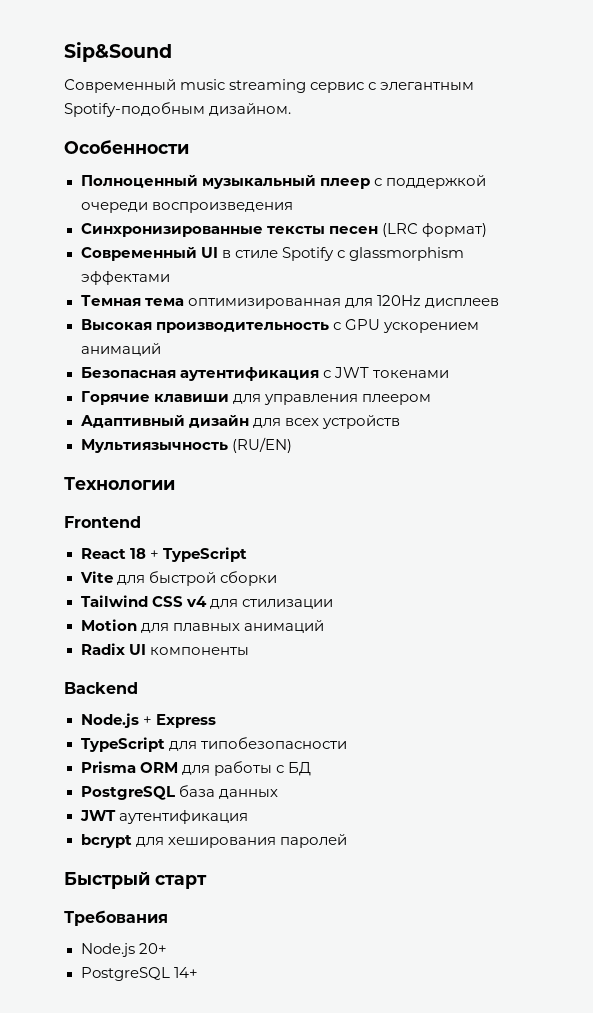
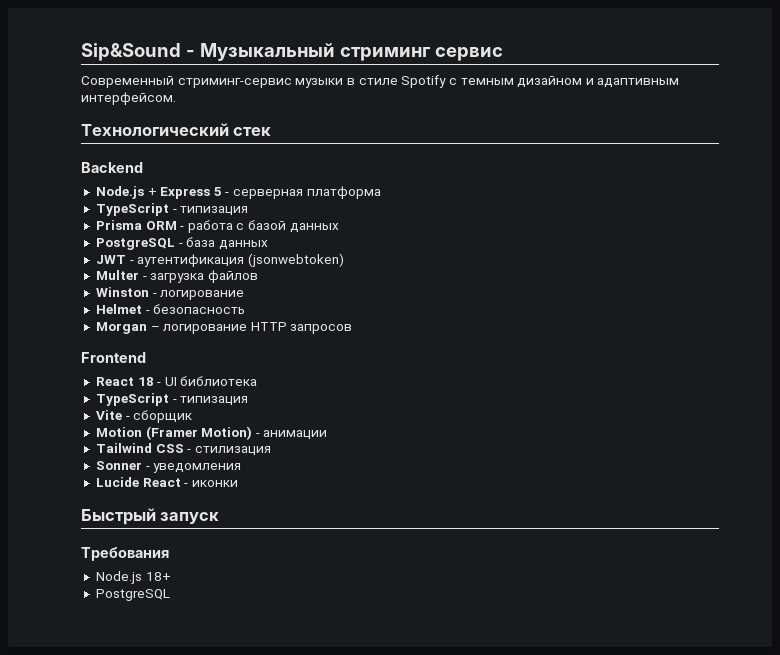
- Sip&Sound
- Современный music streaming сервис с элегантным Spotify-подобным дизайном.
- Особенности
- Полноценный музыкальный плеер с поддержкой очереди воспроизведения
- Синхронизированные тексты песен (LRC формат)
- Современный UI в стиле Spotify с glassmorphism эффектами
- Темная тема оптимизированная для 120Hz дисплеев
- Высокая производительность с GPU ускорением анимаций
- Безопасная аутентификация с JWT токенами
- Горячие клавиши для управления плеером
- Адаптивный дизайн для всех устройств
- Мультиязычность (RU/EN)
- Технологии
- Frontend
- React 18 + TypeScript
- Vite для быстрой сборки
- Tailwind CSS v4 для стилизации
- Motion для плавных анимаций
- Radix UI компоненты
+ Sip&Sound - Музыкальный стриминг сервис
+ Современный стриминг-сервис музыки в стиле Spotify с темным дизайном и адаптивным интерфейсом.
+ Технологический стек
- Node.js + Express
- TypeScript для типобезопасности
+ Node.js + Express 5 - серверная платформа
+ TypeScript - типизация
- Prisma ORM для работы с БД
- PostgreSQL база данных
+ Prisma ORM - работа с базой данных
+ PostgreSQL - база данных
- JWT аутентификация
- bcrypt для хеширования паролей
+ JWT - аутентификация (jsonwebtoken)
+ Multer - загрузка файлов
+ Winston - логирование
+ Helmet - безопасность
+ Morgan – логирование HTTP запросов
+ Frontend
+ React 18 - UI библиотека
+ TypeScript - типизация
+ Vite - сборщик
+ Motion (Framer Motion) - анимации
+ Tailwind CSS - стилизация
+ Sonner - уведомления
+ Lucide React - иконки
- Быстрый старт
+ Быстрый запуск
- Node.js 20+
- PostgreSQL 14+
+ Node.js 18+
+ PostgreSQL

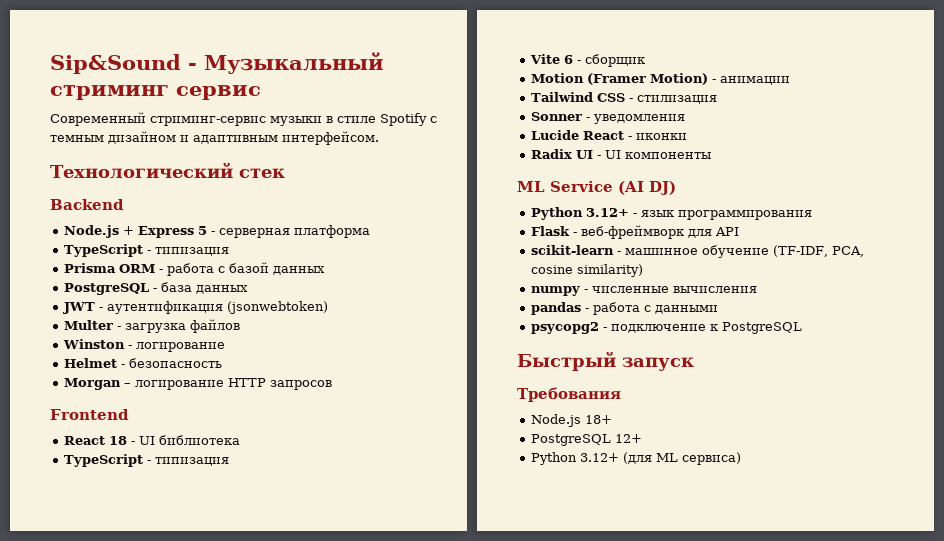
- Vite - сборщик
+ Vite 6 - сборщик
+ Radix UI - UI компоненты
+ ML Service (AI DJ)
+ Python 3.12+ - язык программирования
+ Flask - веб-фреймворк для API
+ scikit-learn - машинное обучение (TF-IDF, PCA, cosine similarity)
+ numpy - численные вычисления
+ pandas - работа с данными
+ psycopg2 - подключение к PostgreSQL
  Node.js 18+
- PostgreSQL
+ PostgreSQL 12+
+ Python 3.12+ (для ML сервиса)

